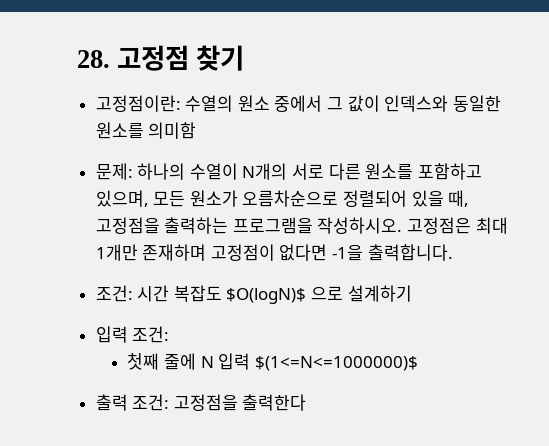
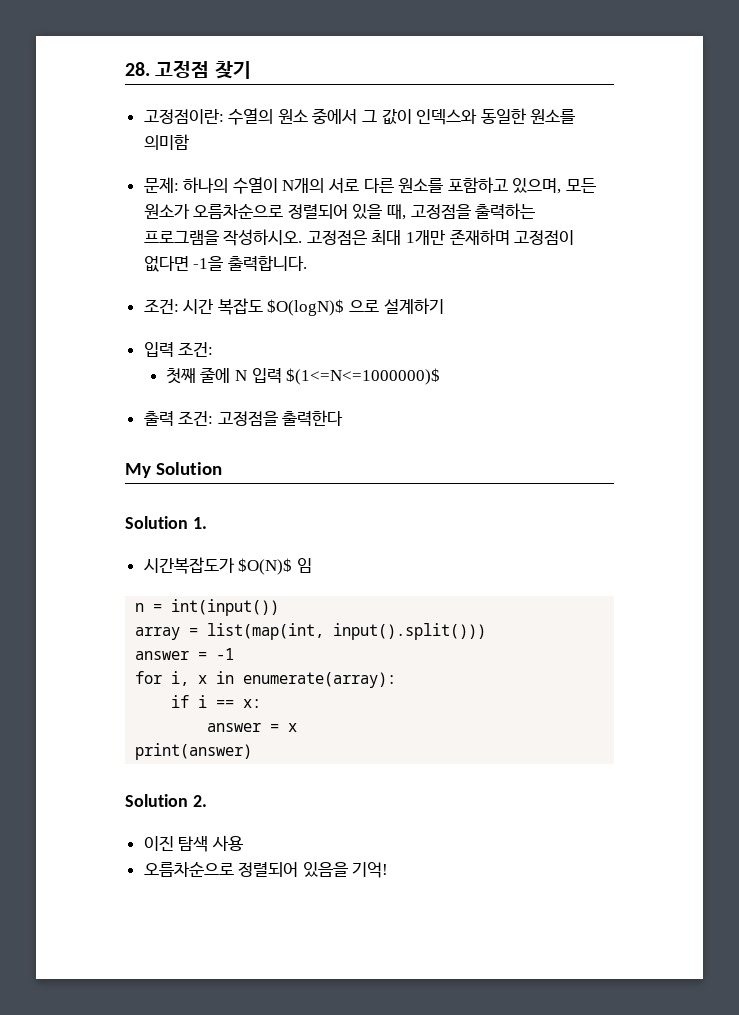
+ My Solution
+ Solution 1.
+ 시간복잡도가 $O(N)$ 임
+ n = int(input())
+ array = list(map(int, input().split()))
+ answer = -1
+ for i, x in enumerate(array):
+ if i == x:
+ answer = x
+ print(answer)
+ Solution 2.
+ 이진 탐색 사용
+ 오름차순으로 정렬되어 있음을 기억!

